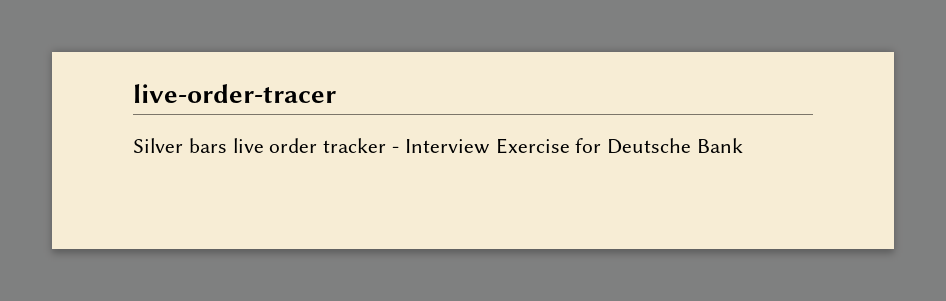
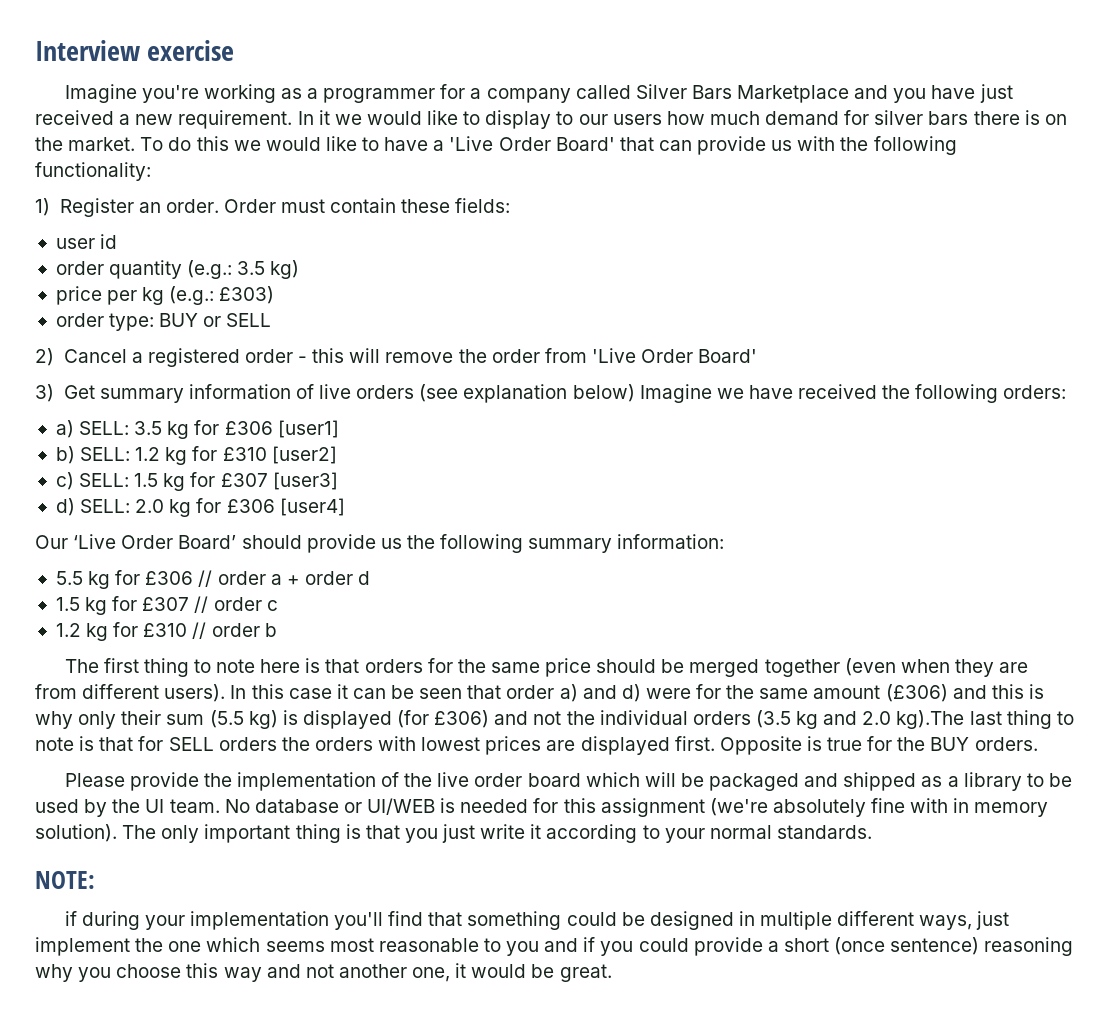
- live-order-tracer
- Silver bars live order tracker - Interview Exercise for Deutsche Bank
+ Interview exercise
+ Imagine you're working as a programmer for a company called Silver Bars Marketplace and you have just received a new requirement. In it we would like to display to our users how much demand for silver bars there is on the market. To do this we would like to have a 'Live Order Board' that can provide us with the following functionality:
+ 1) Register an order. Order must contain these fields:
+ user id
+ order quantity (e.g.: 3.5 kg)
+ price per kg (e.g.: £303)
+ order type: BUY or SELL
+ 2) Cancel a registered order - this will remove the order from 'Live Order Board'
+ 3) Get summary information of live orders (see explanation below) Imagine we have received the following orders:
+ a) SELL: 3.5 kg for £306 [user1]
+ b) SELL: 1.2 kg for £310 [user2]
+ c) SELL: 1.5 kg for £307 [user3]
+ d) SELL: 2.0 kg for £306 [user4]
+ Our ‘Live Order Board’ should provide us the following summary information:
+ 5.5 kg for £306 // order a + order d
+ 1.5 kg for £307 // order c
+ 1.2 kg for £310 // order b
+ The first thing to note here is that orders for the same price should be merged together (even when they are from different users). In this case it can be seen that order a) and d) were for the same amount (£306) and this is why only their sum (5.5 kg) is displayed (for £306) and not the individual orders (3.5 kg and 2.0 kg).The last thing to note is that for SELL orders the orders with lowest prices are displayed first. Opposite is true for the BUY orders.
+ Please provide the implementation of the live order board which will be packaged and shipped as a library to be used by the UI team. No database or UI/WEB is needed for this assignment (we're absolutely fine with in memory solution). The only important thing is that you just write it according to your normal standards.
+ NOTE:
+ if during your implementation you'll find that something could be designed in multiple different ways, just implement the one which seems most reasonable to you and if you could provide a short (once sentence) reasoning why you choose this way and not another one, it would be great.

